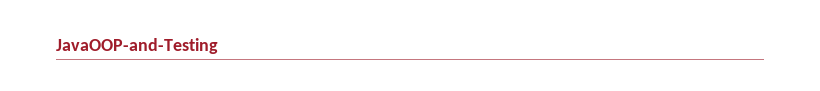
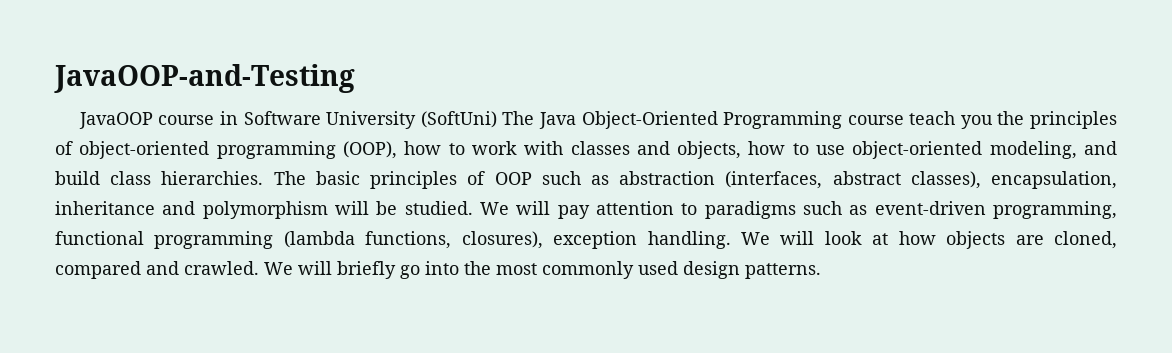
+ JavaOOP course in Software University (SoftUni) The Java Object-Oriented Programming course teach you the principles of object-oriented programming (OOP), how to work with classes and objects, how to use object-oriented modeling, and build class hierarchies. The basic principles of OOP such as abstraction (interfaces, abstract classes), encapsulation, inheritance and polymorphism will be studied. We will pay attention to paradigms such as event-driven programming, functional programming (lambda functions, closures), exception handling. We will look at how objects are cloned, compared and crawled. We will briefly go into the most commonly used design patterns.

